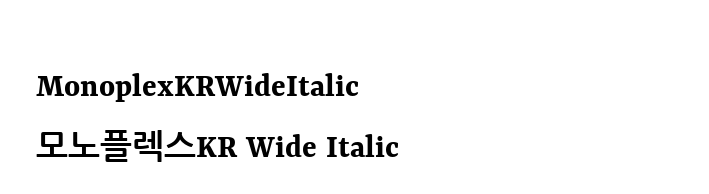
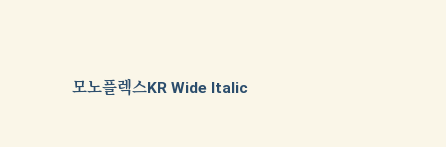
- MonoplexKRWideItalic

